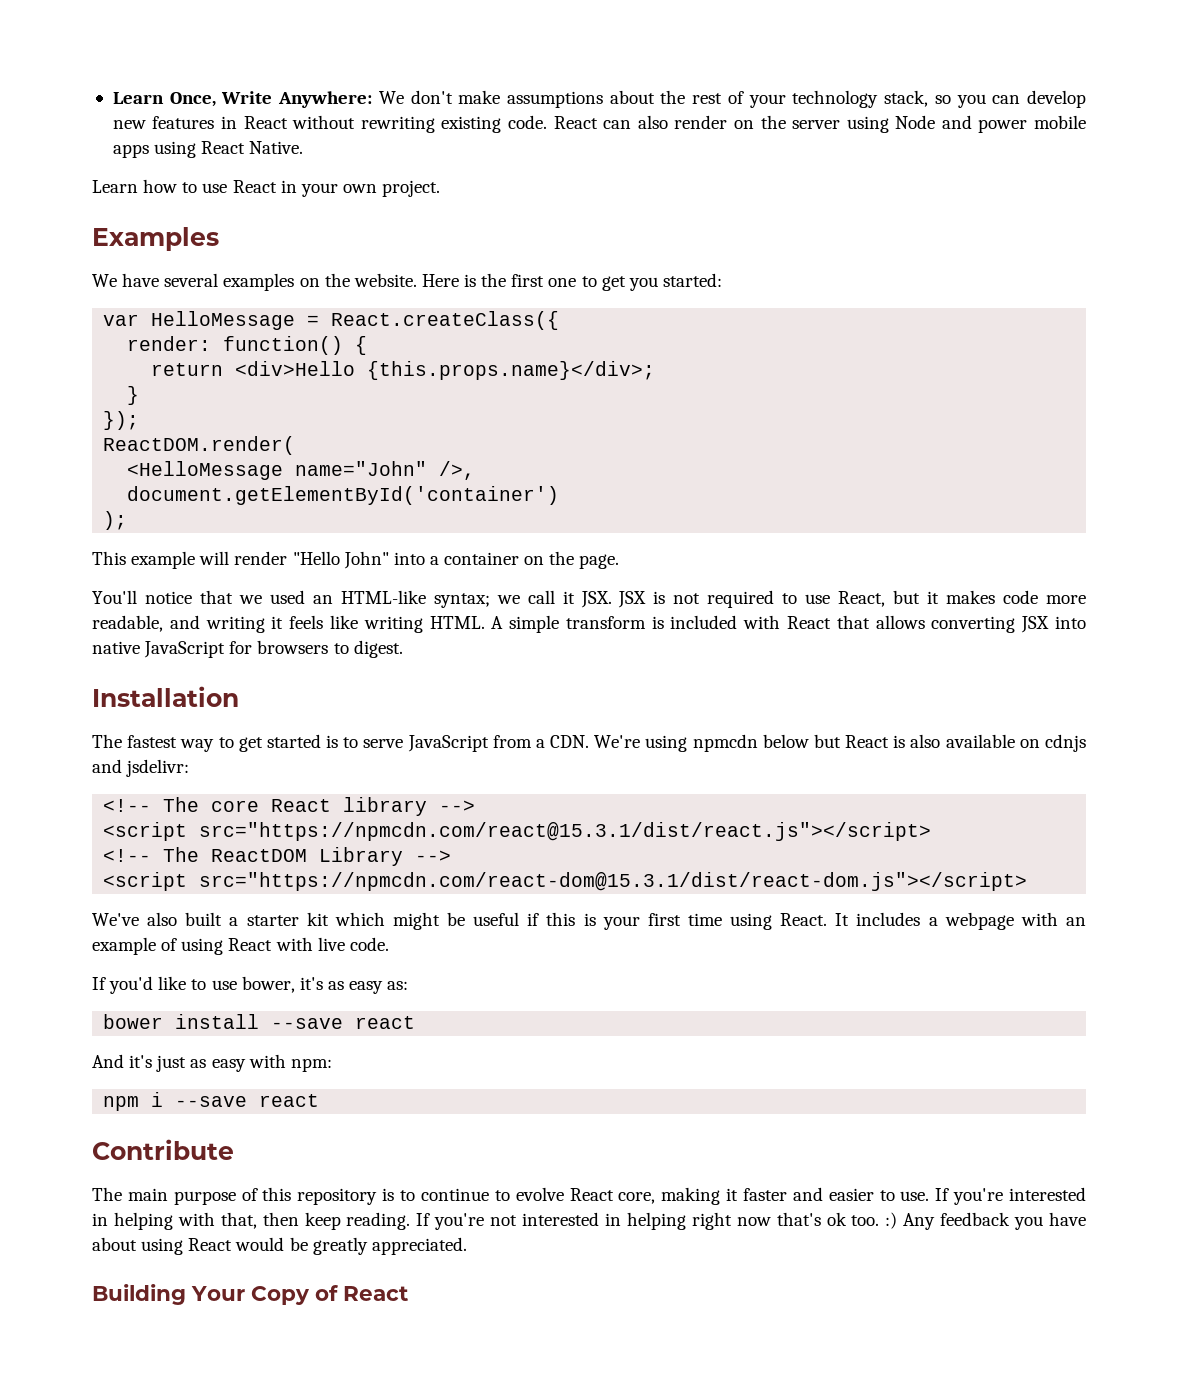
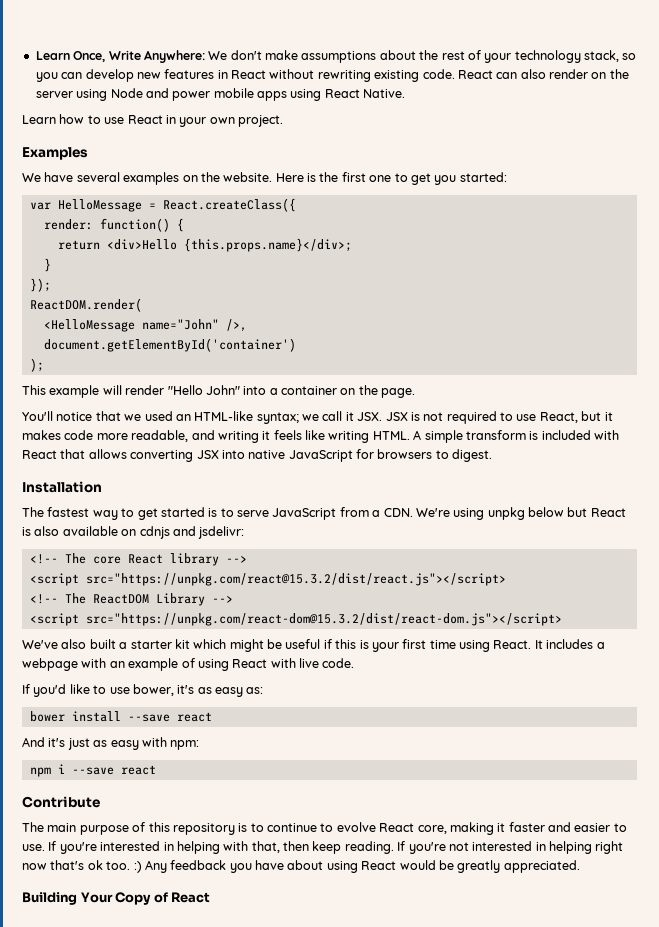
- The fastest way to get started is to serve JavaScript from a CDN. We're using npmcdn below but React is also available on cdnjs and jsdelivr:
+ The fastest way to get started is to serve JavaScript from a CDN. We're using unpkg below but React is also available on cdnjs and jsdelivr:
- <script src="https://npmcdn.com/react@15.3.1/dist/react.js"></script>
+ <script src="https://unpkg.com/react@15.3.2/dist/react.js"></script>
- <script src="https://npmcdn.com/react-dom@15.3.1/dist/react-dom.js"></script>
+ <script src="https://unpkg.com/react-dom@15.3.2/dist/react-dom.js"></script>

